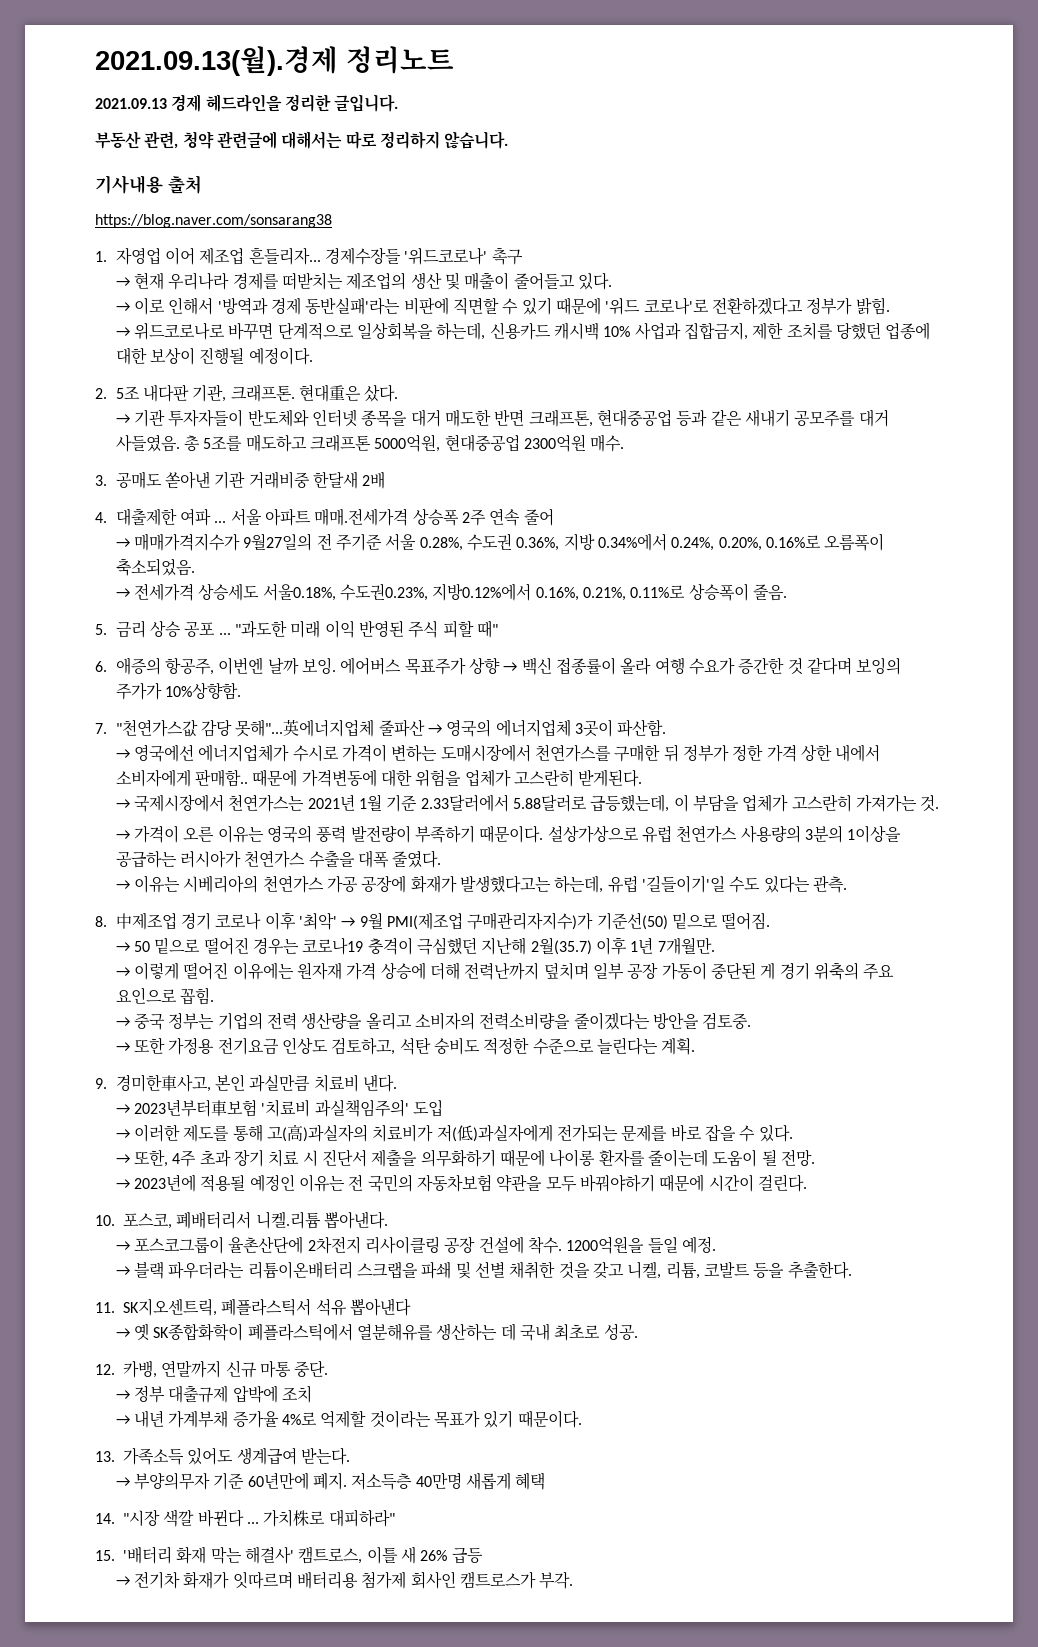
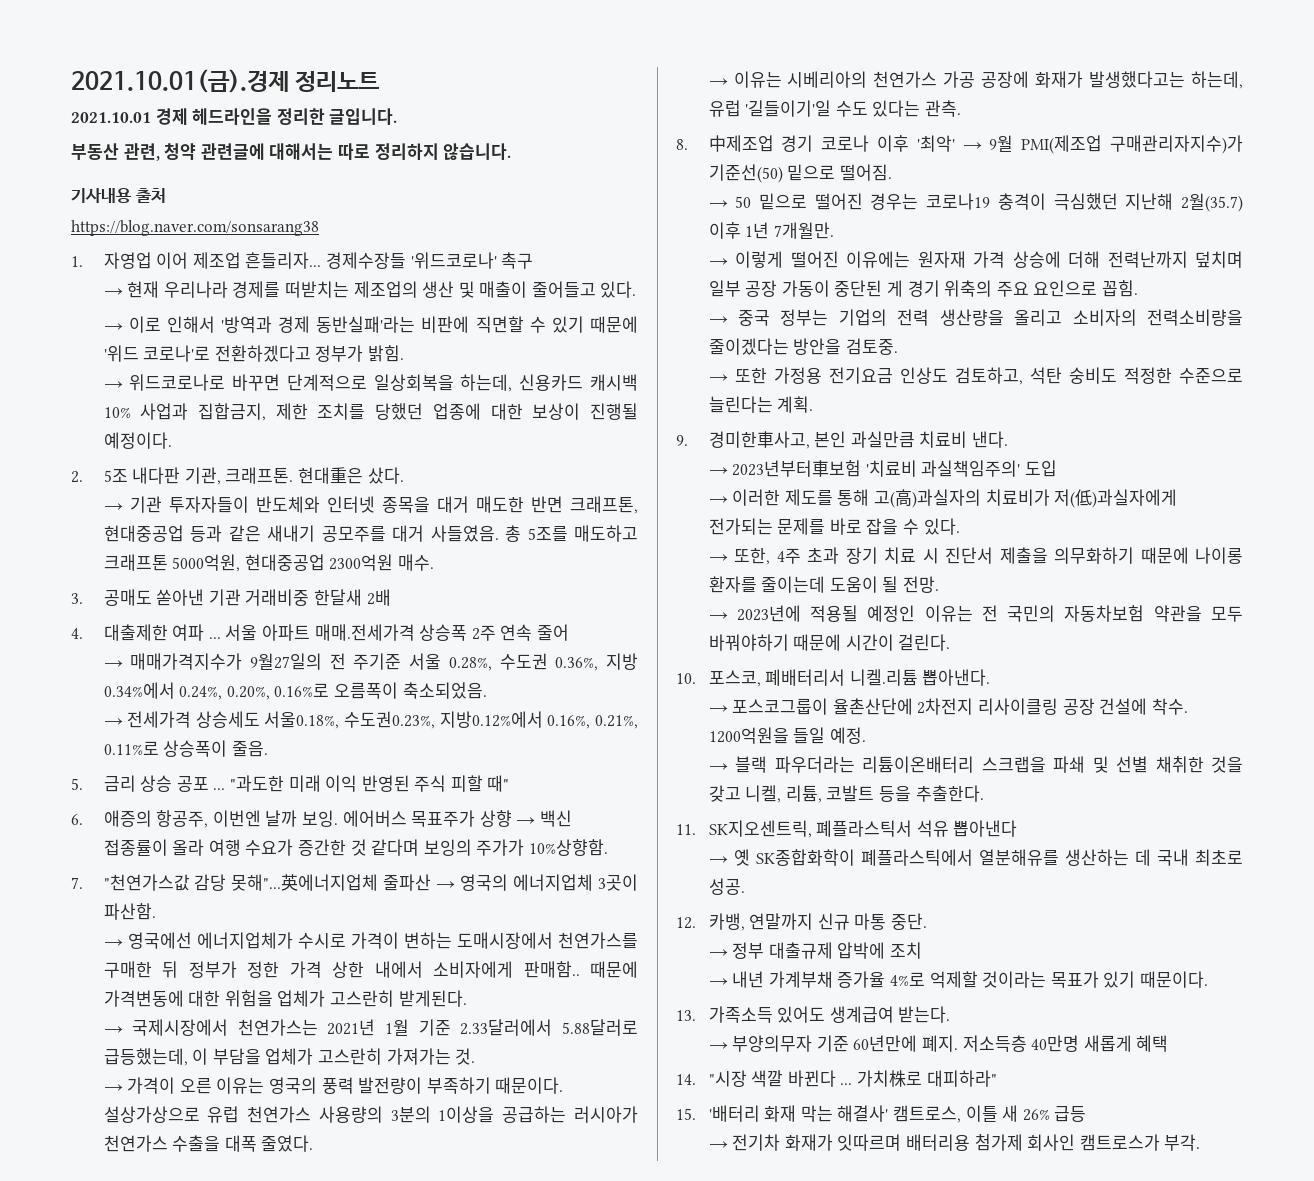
- 2021.09.13(월).경제 정리노트
+ 2021.10.01(금).경제 정리노트
- 2021.09.13 경제 헤드라인을 정리한 글입니다.
+ 2021.10.01 경제 헤드라인을 정리한 글입니다.

